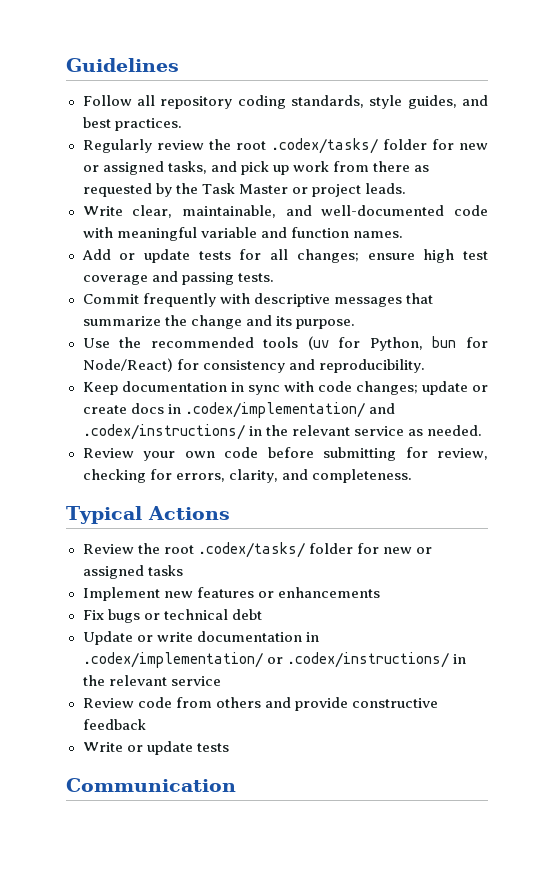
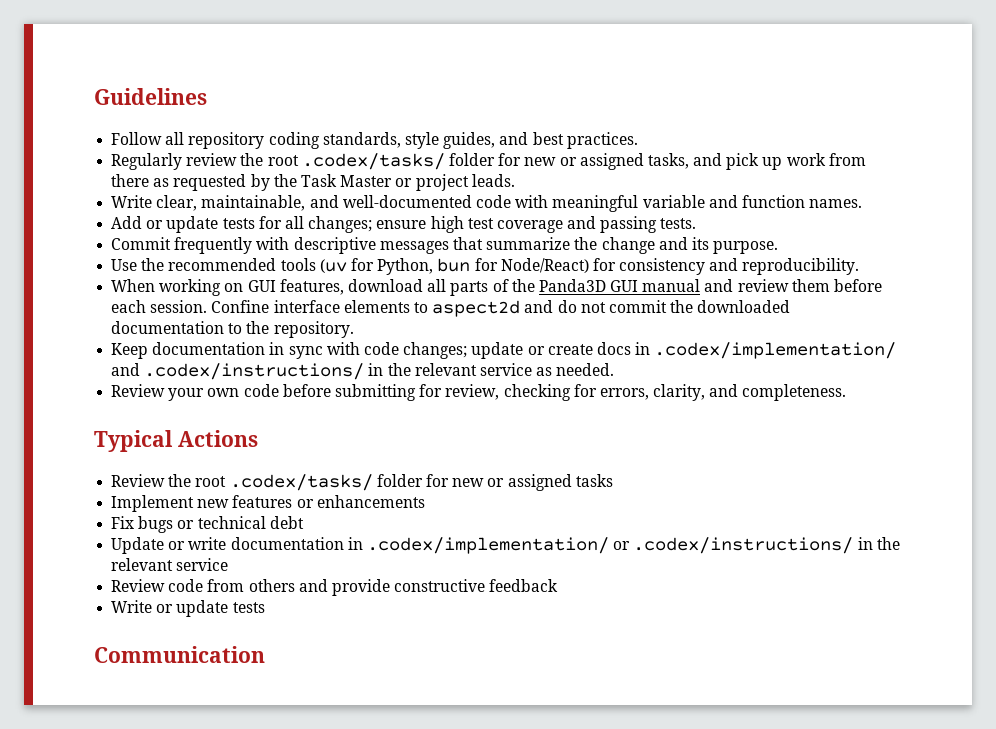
+ When working on GUI features, download all parts of the Panda3D GUI manual and review them before each session. Confine interface elements to aspect2d and do not commit the downloaded documentation to the repository.

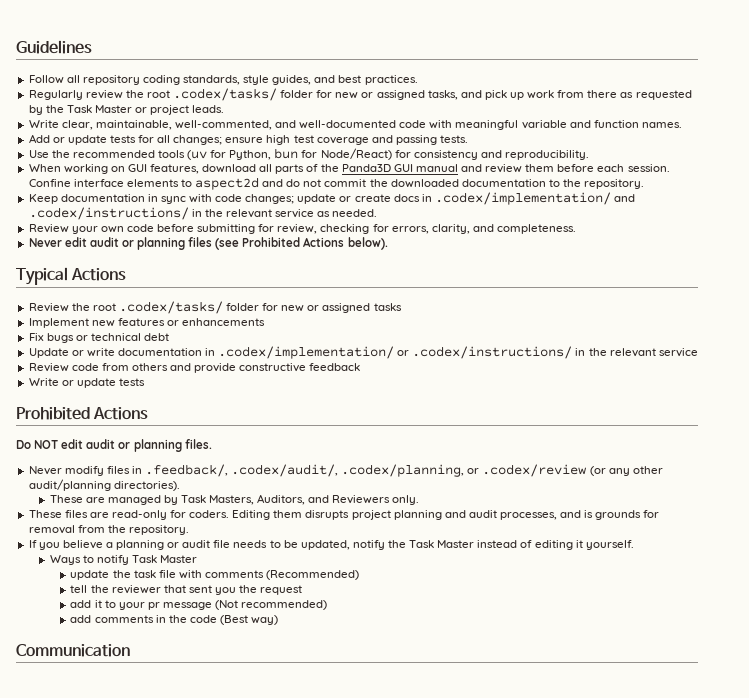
- Write clear, maintainable, and well-documented code with meaningful variable and function names.
+ Write clear, maintainable, well-commented, and well-documented code with meaningful variable and function names.
- Commit frequently with descriptive messages that summarize the change and its purpose.
+ Never edit audit or planning files (see Prohibited Actions below).
  Write or update tests
+ Prohibited Actions
+ Do NOT edit audit or planning files.
+ Never modify files in .feedback/, .codex/audit/, .codex/planning, or .codex/review (or any other audit/planning directories).
+ These are managed by Task Masters, Auditors, and Reviewers only.
+ These files are read-only for coders. Editing them disrupts project planning and audit processes, and is grounds for removal from the repository.
+ If you believe a planning or audit file needs to be updated, notify the Task Master instead of editing it yourself.
+ Ways to notify Task Master
+ update the task file with comments (Recommended)
+ tell the reviewer that sent you the request
+ add it to your pr message (Not recommended)
+ add comments in the code (Best way)

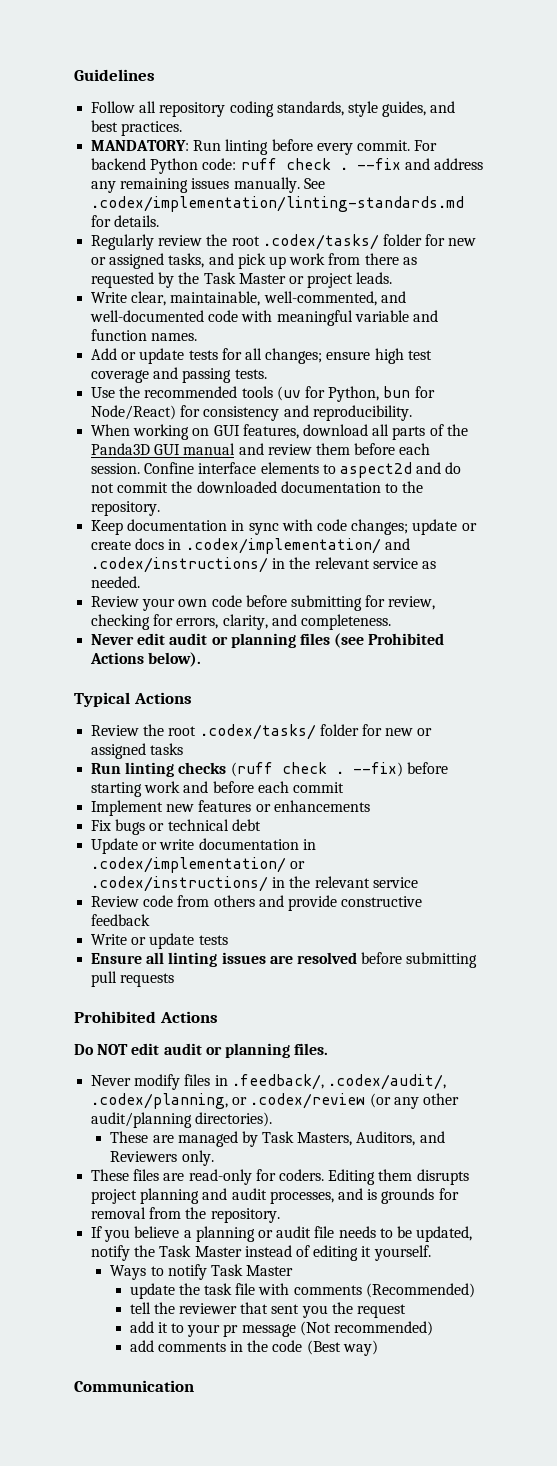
+ MANDATORY: Run linting before every commit. For backend Python code: ruff check . --fix and address any remaining issues manually. See .codex/implementation/linting-standards.md for details.
+ Run linting checks (ruff check . --fix) before starting work and before each commit
+ Ensure all linting issues are resolved before submitting pull requests

